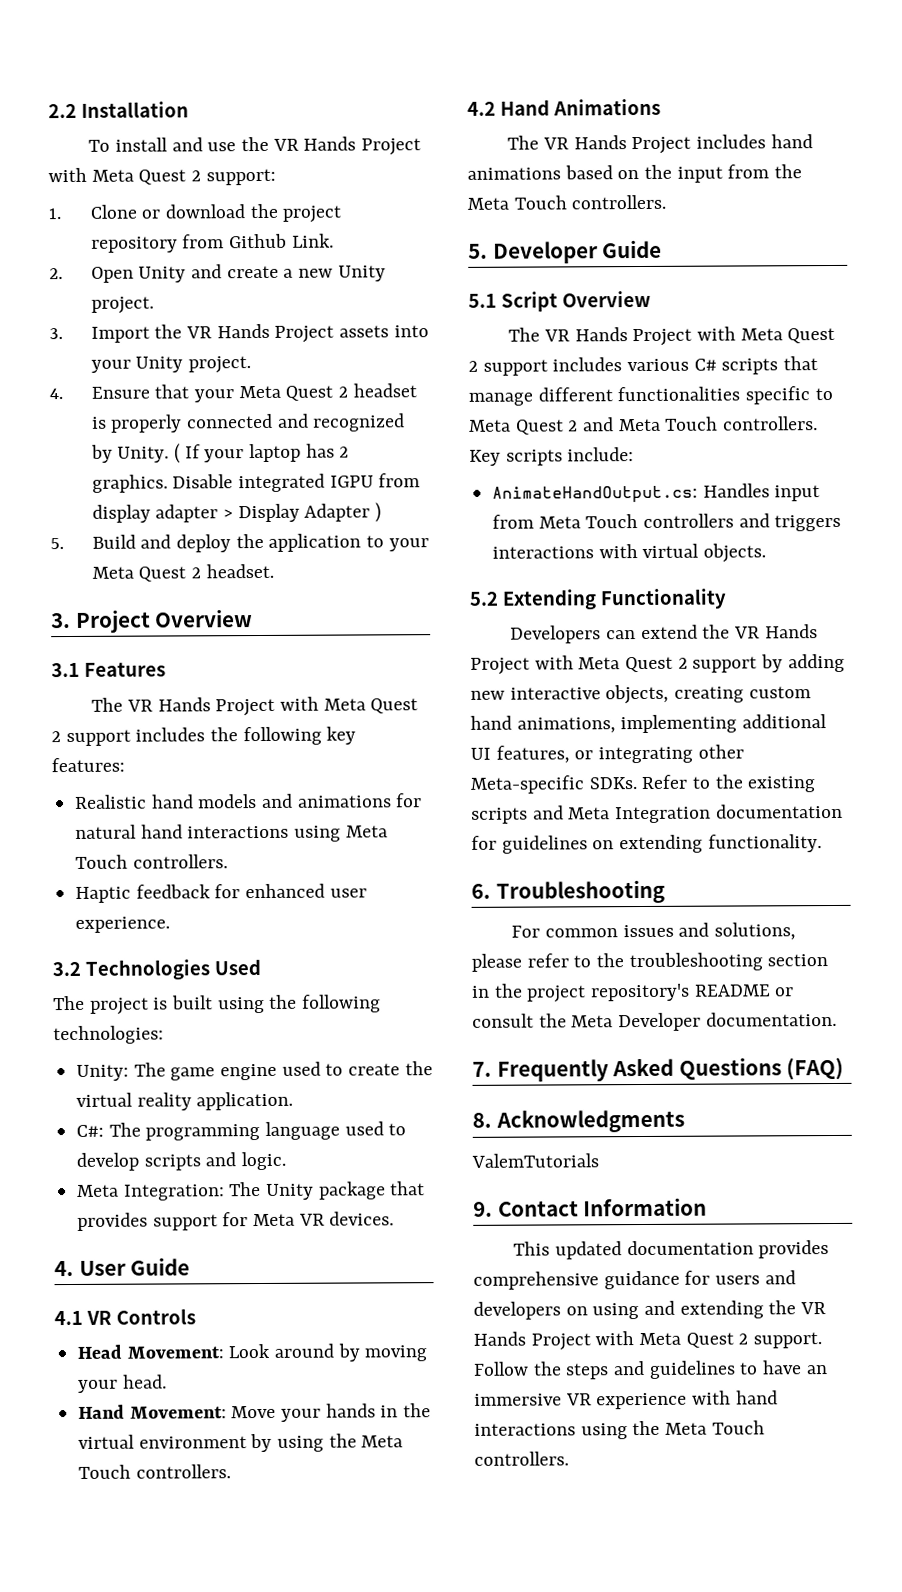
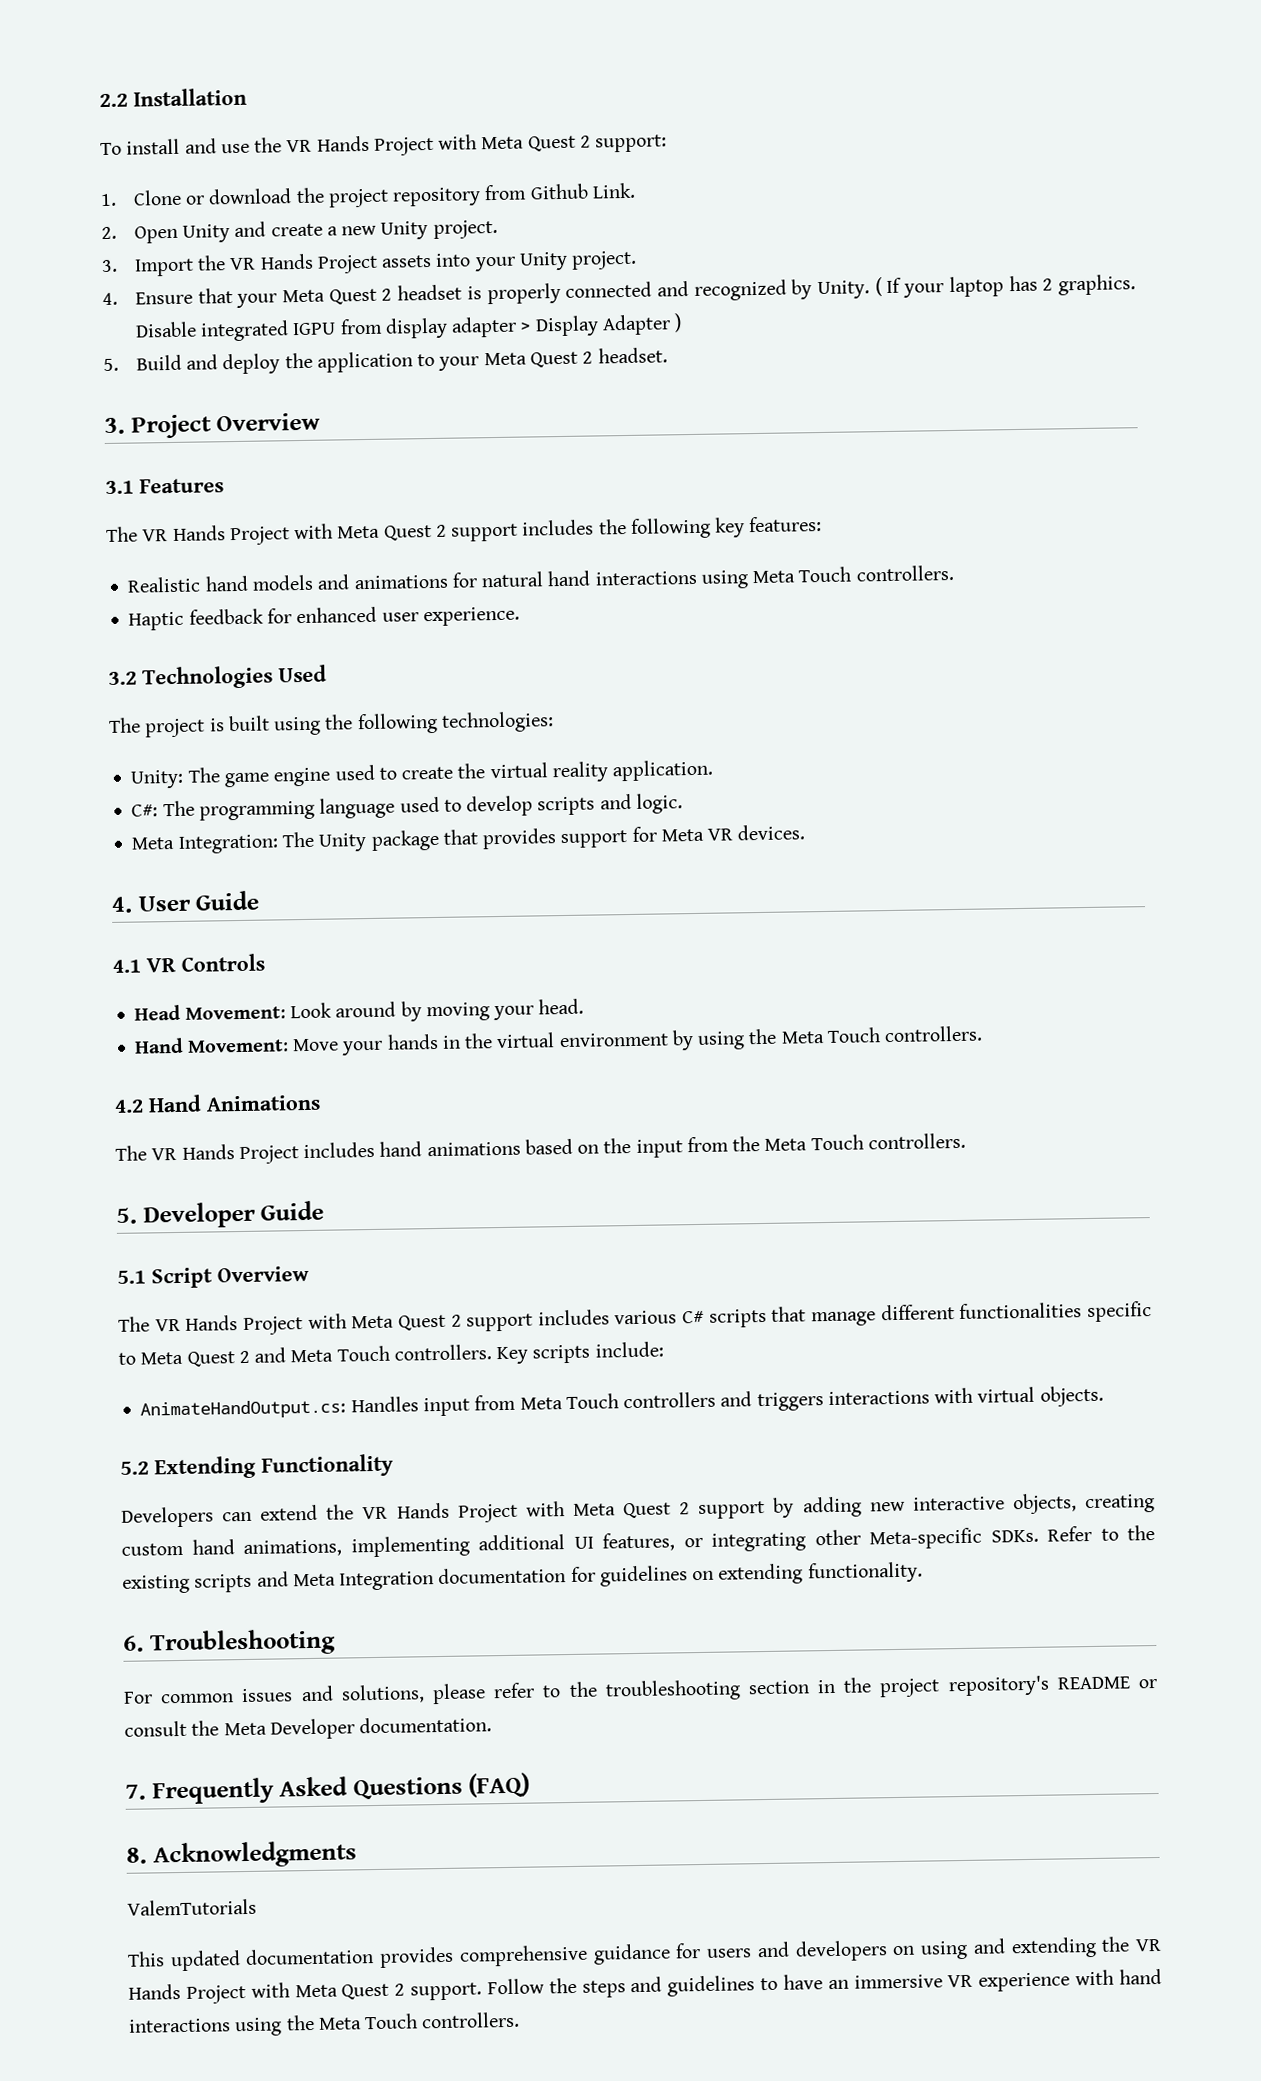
- 9. Contact Information

